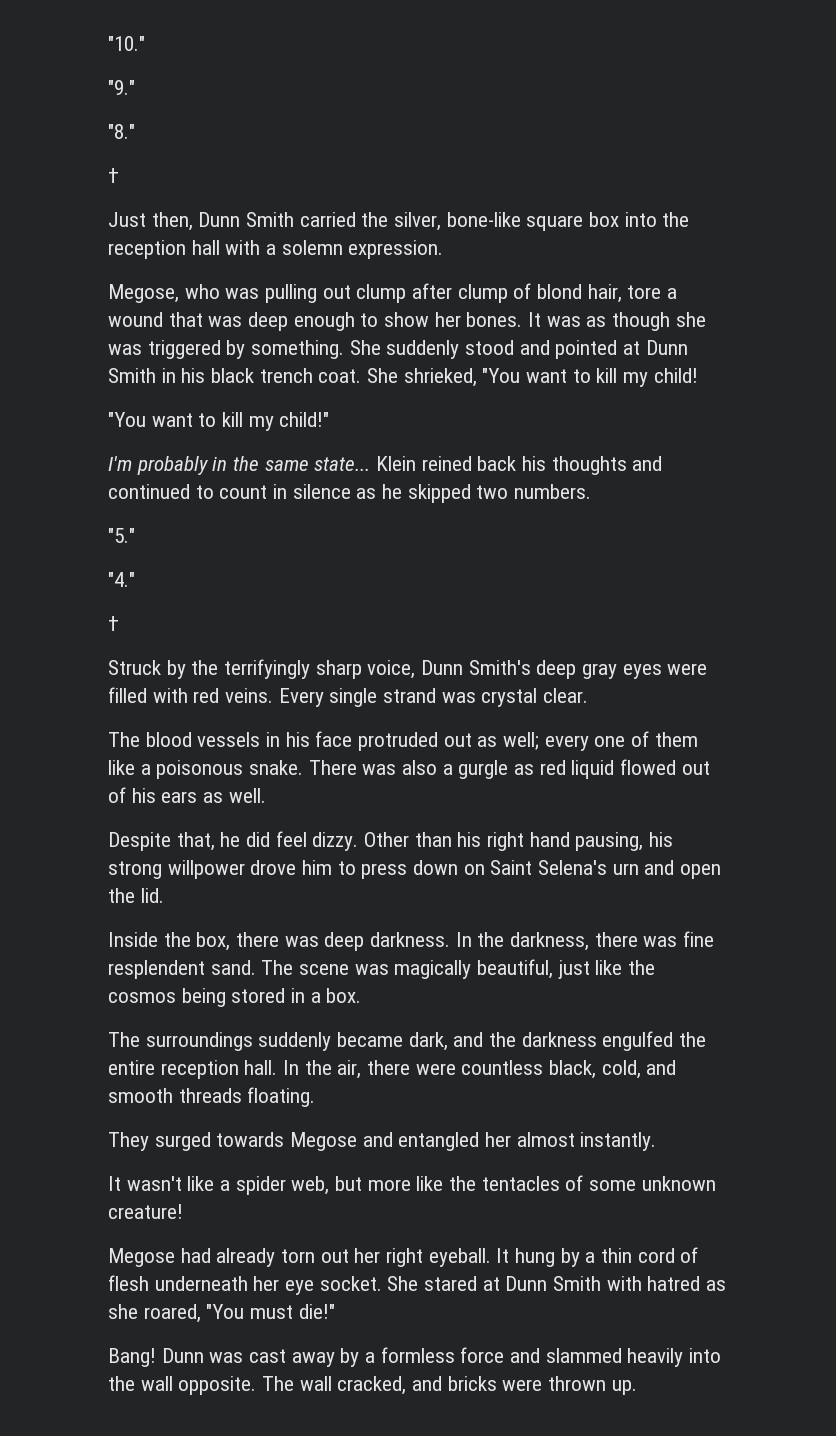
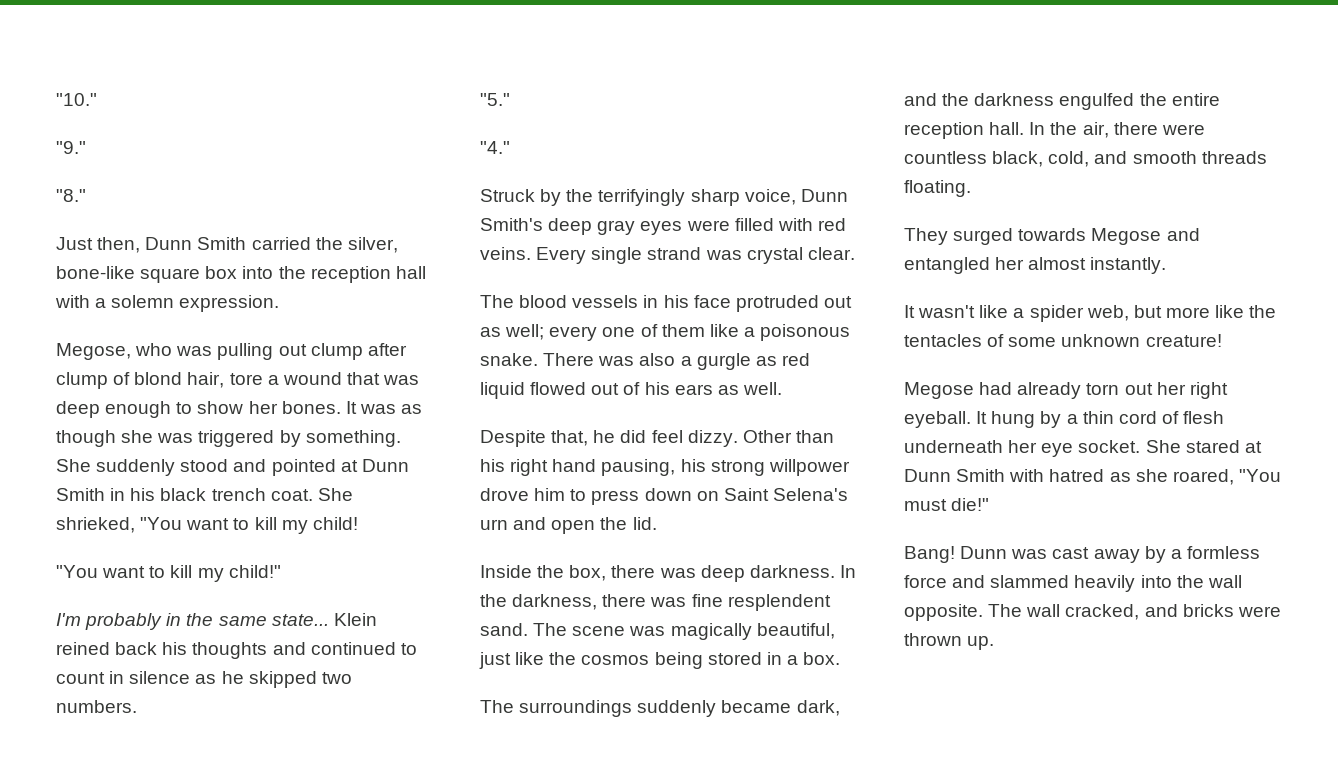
  "8."
- †
  "4."
- †

